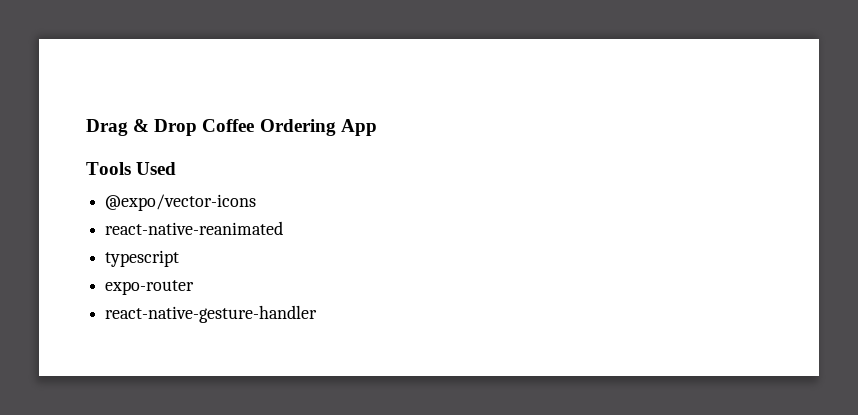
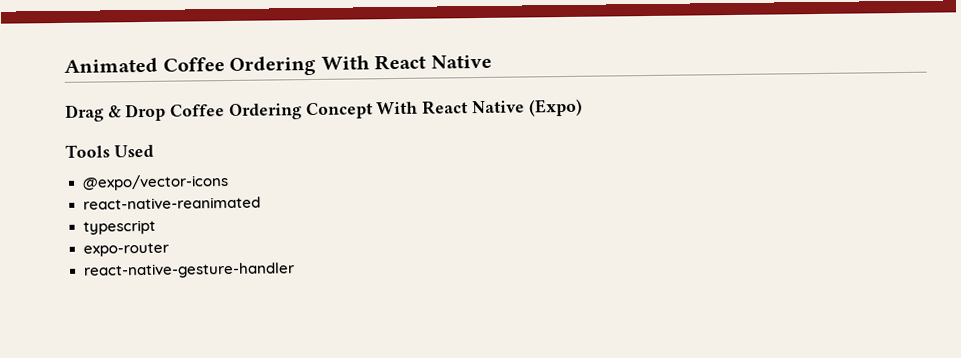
+ Animated Coffee Ordering With React Native
- Drag & Drop Coffee Ordering App
+ Drag & Drop Coffee Ordering Concept With React Native (Expo)

